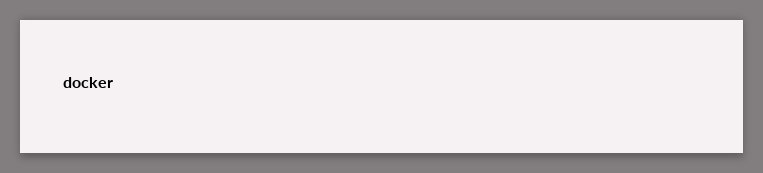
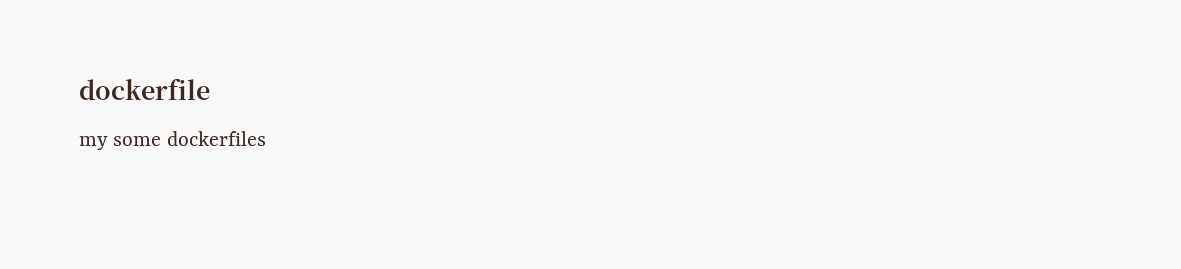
- docker
+ dockerfile
+ my some dockerfiles

